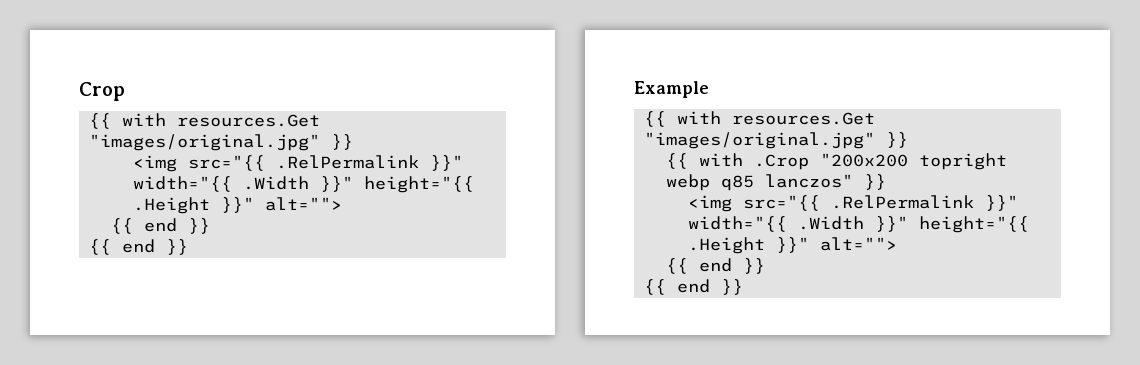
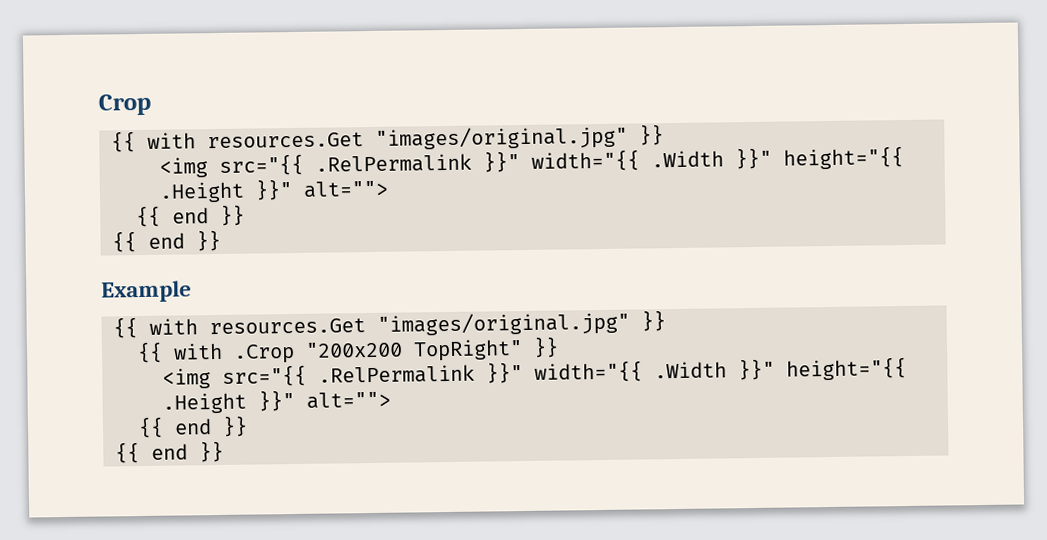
- {{ with .Crop "200x200 topright webp q85 lanczos" }}
+ {{ with .Crop "200x200 TopRight" }}

